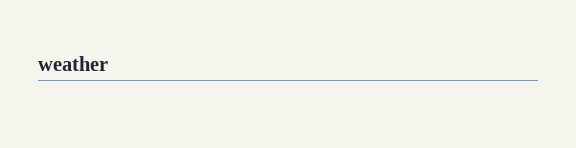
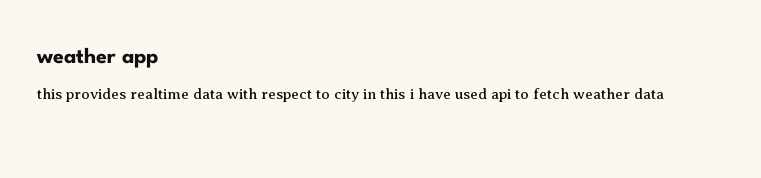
- weather
+ weather app
+ this provides realtime data with respect to city in this i have used api to fetch weather data

